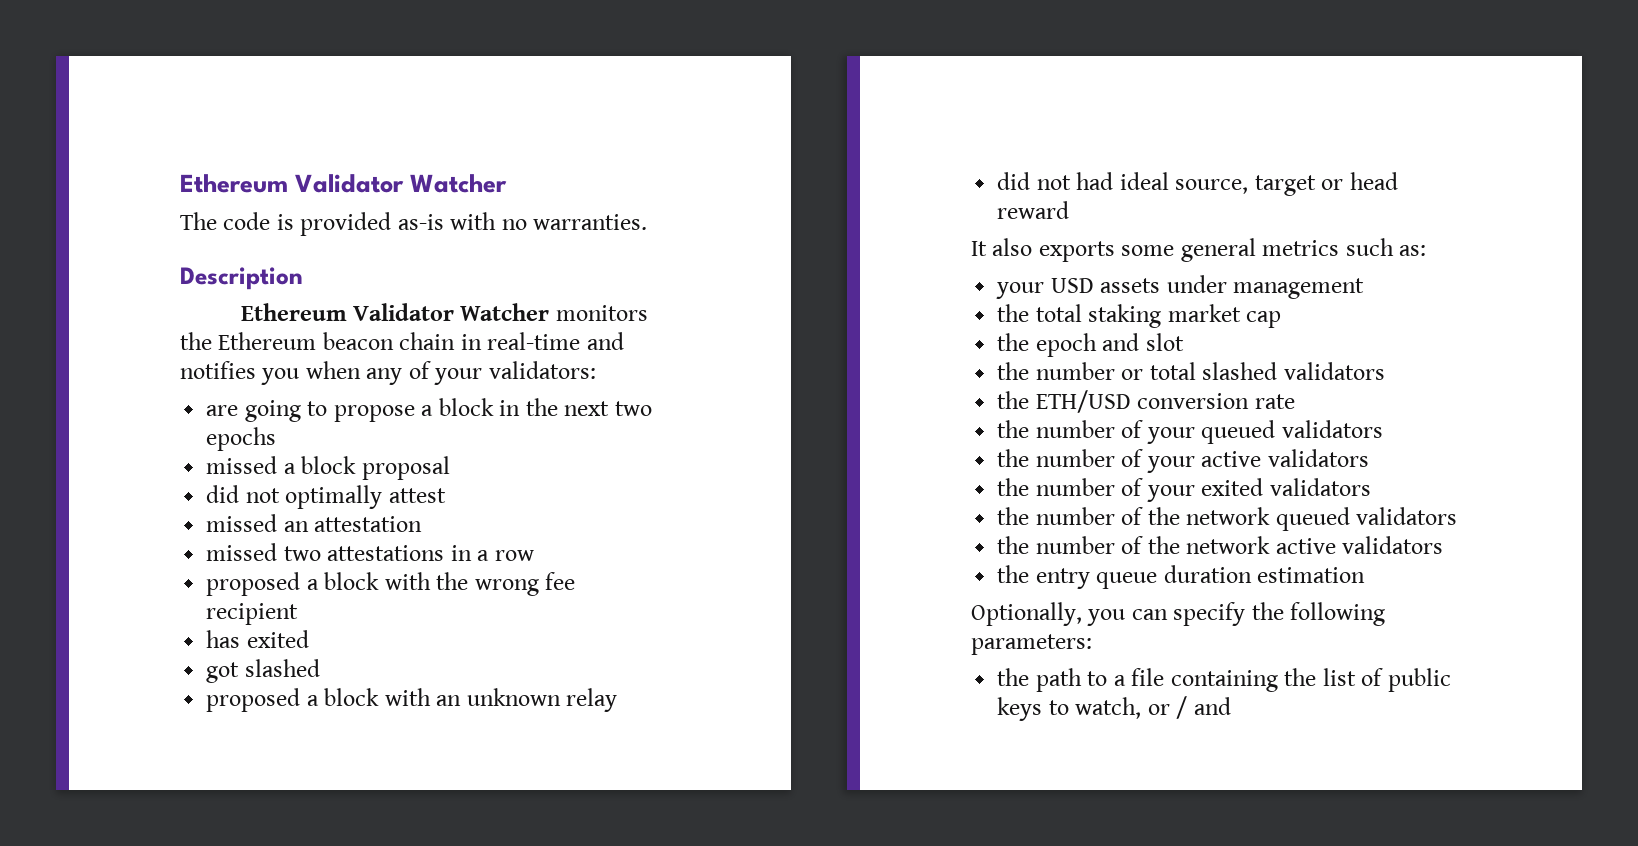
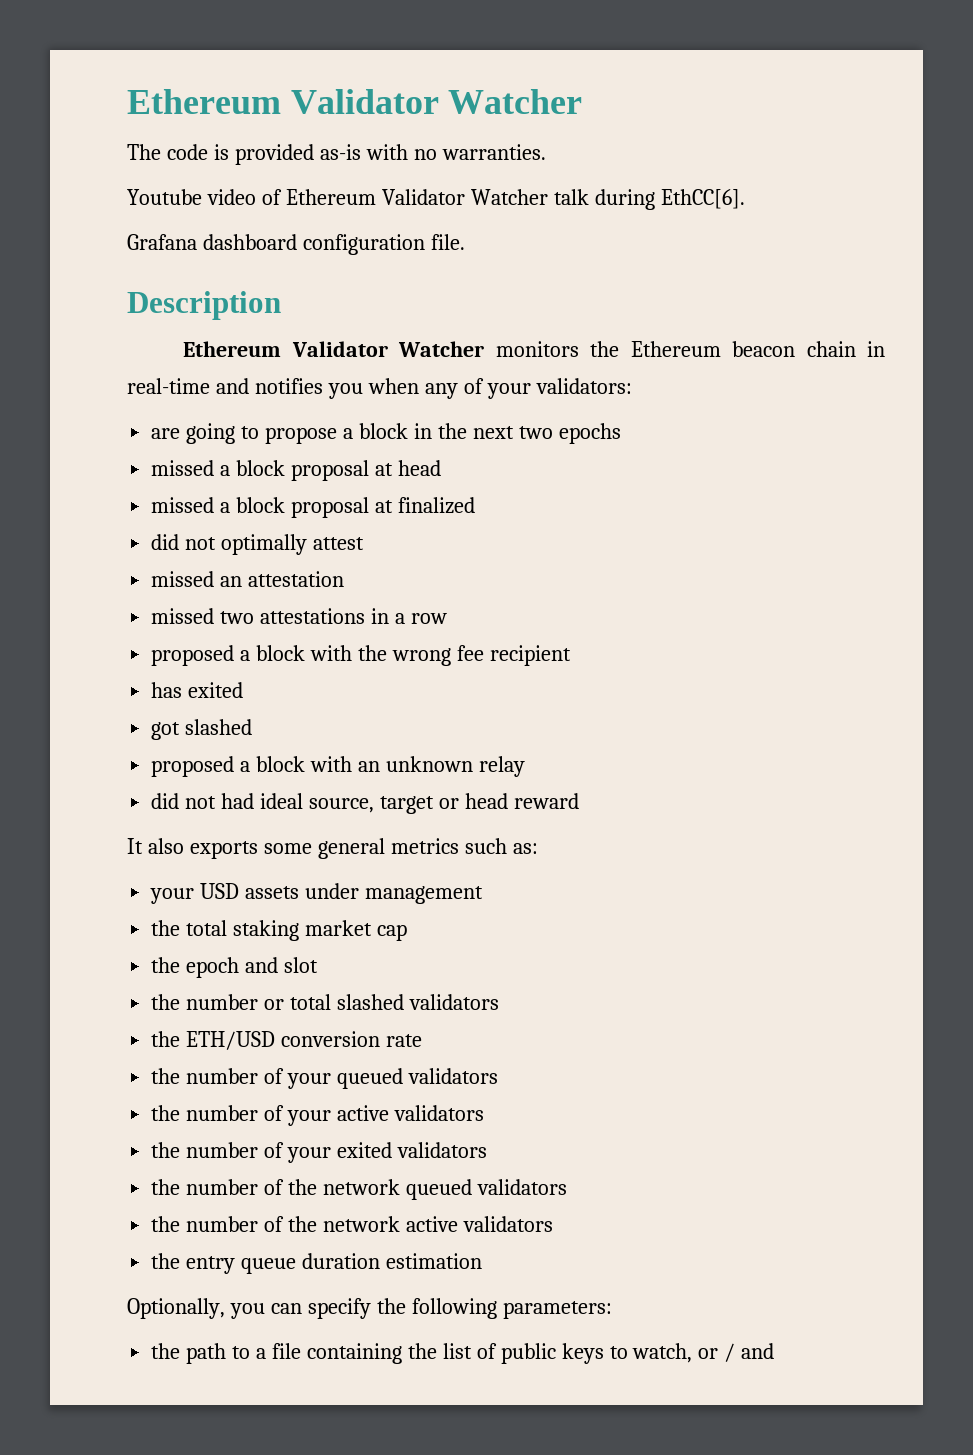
+ Youtube video of Ethereum Validator Watcher talk during EthCC[6].
+ Grafana dashboard configuration file.
- missed a block proposal
+ missed a block proposal at head
+ missed a block proposal at finalized

